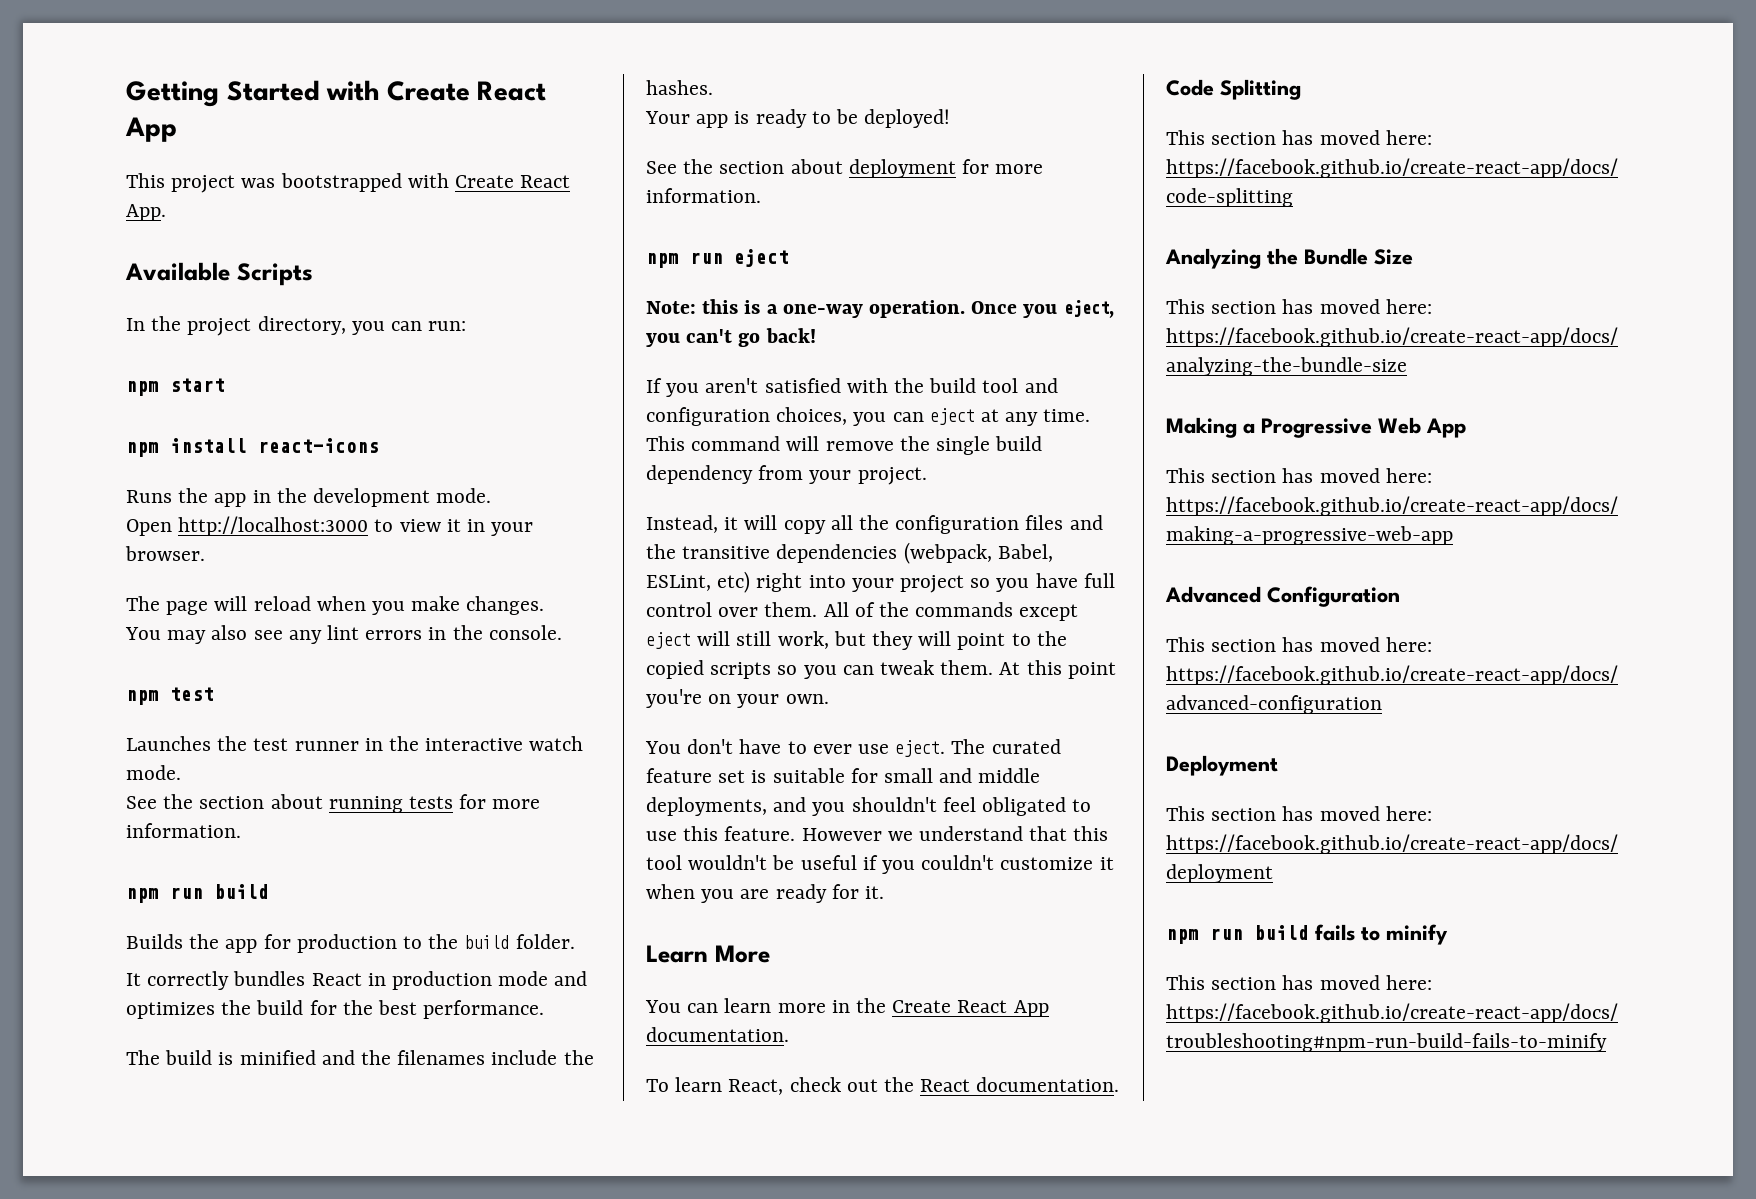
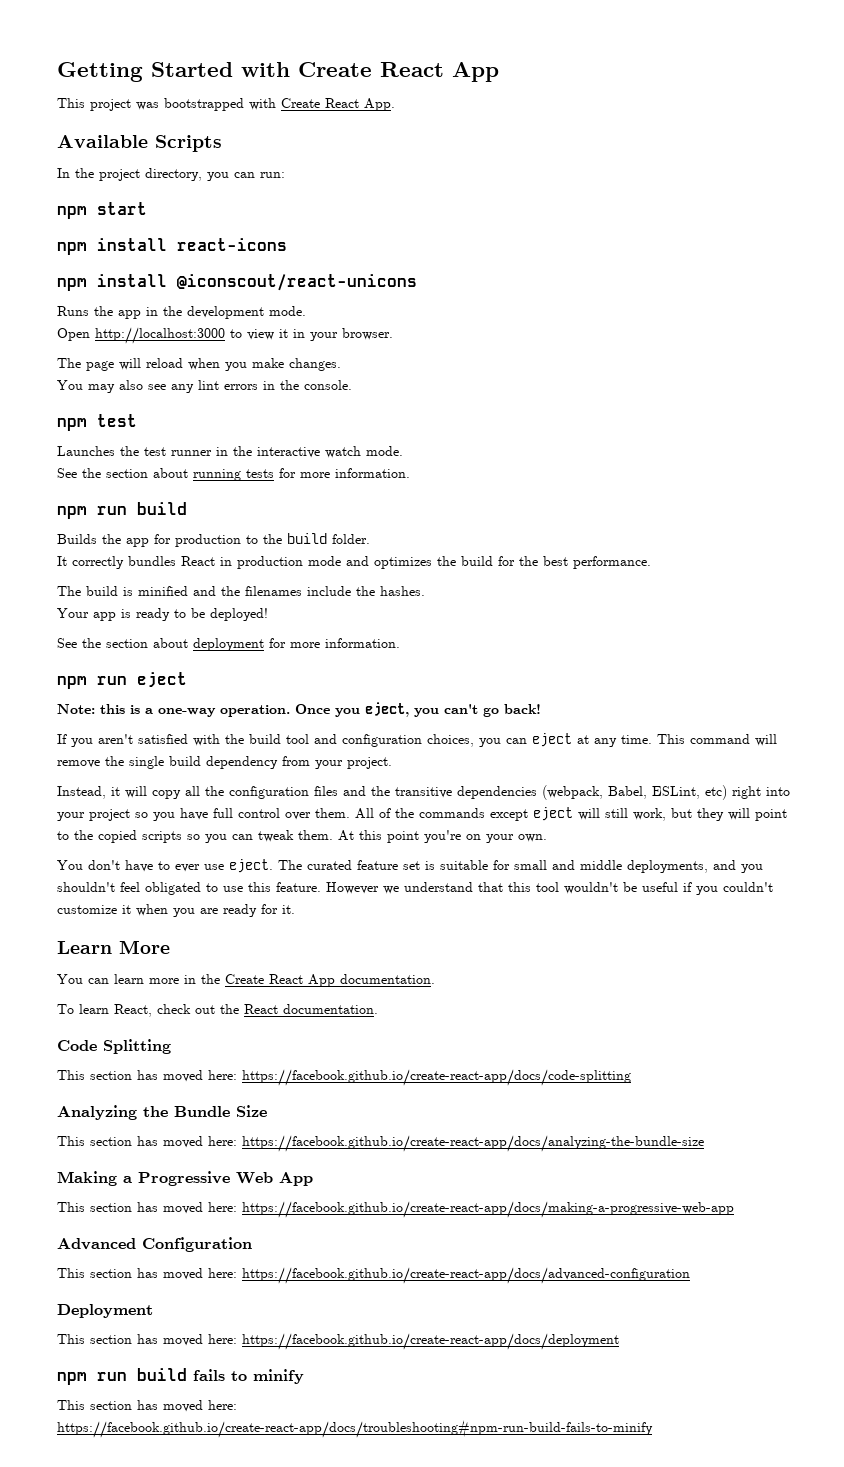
+ npm install @iconscout/react-unicons

